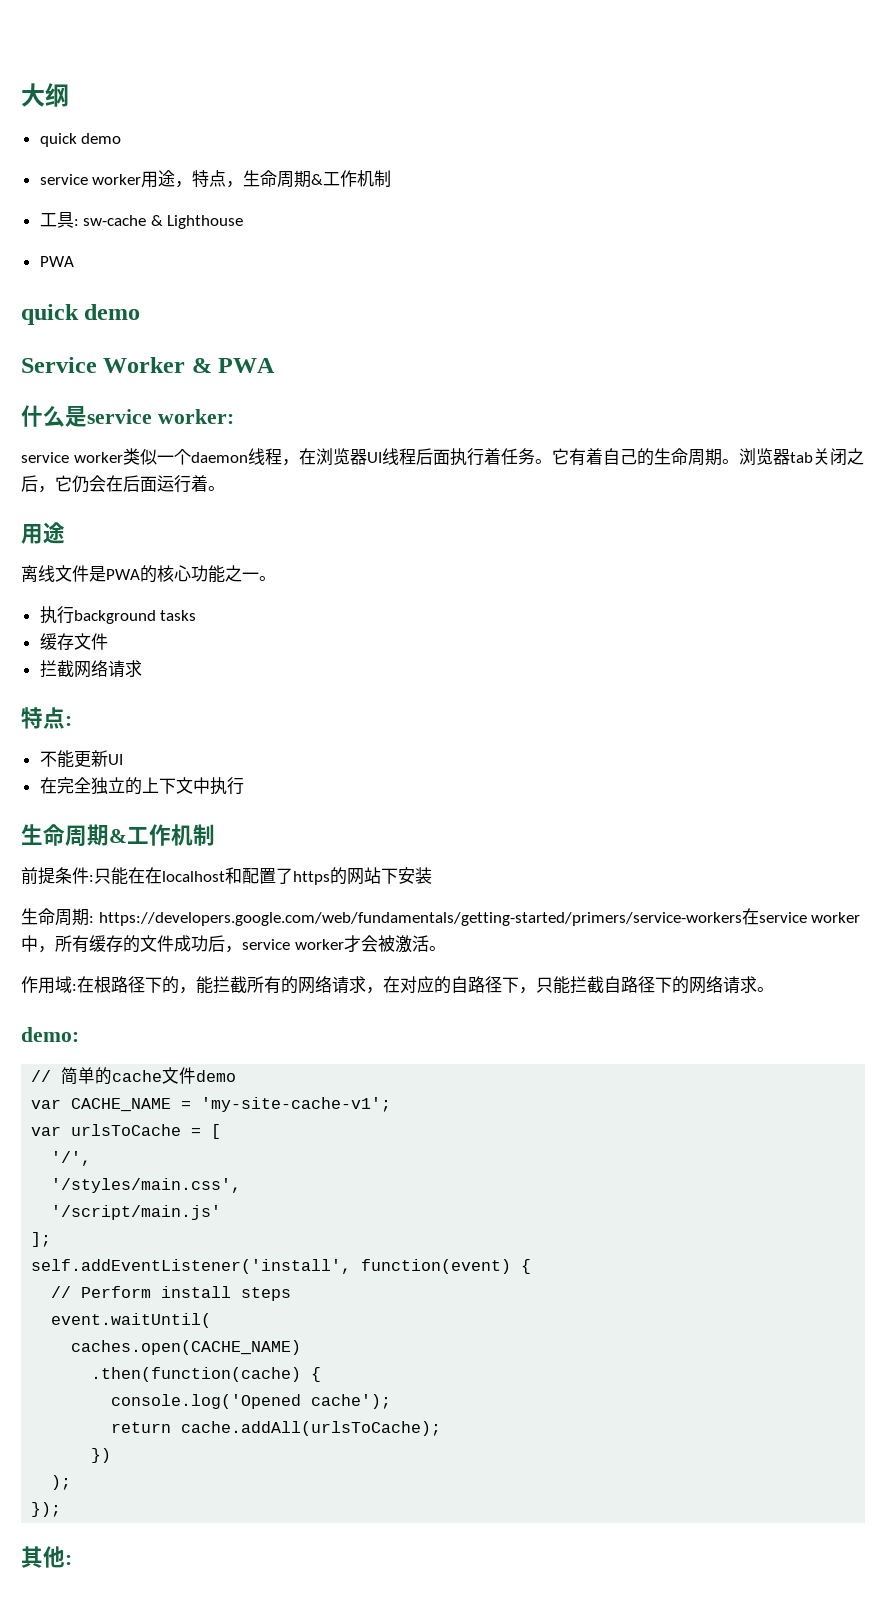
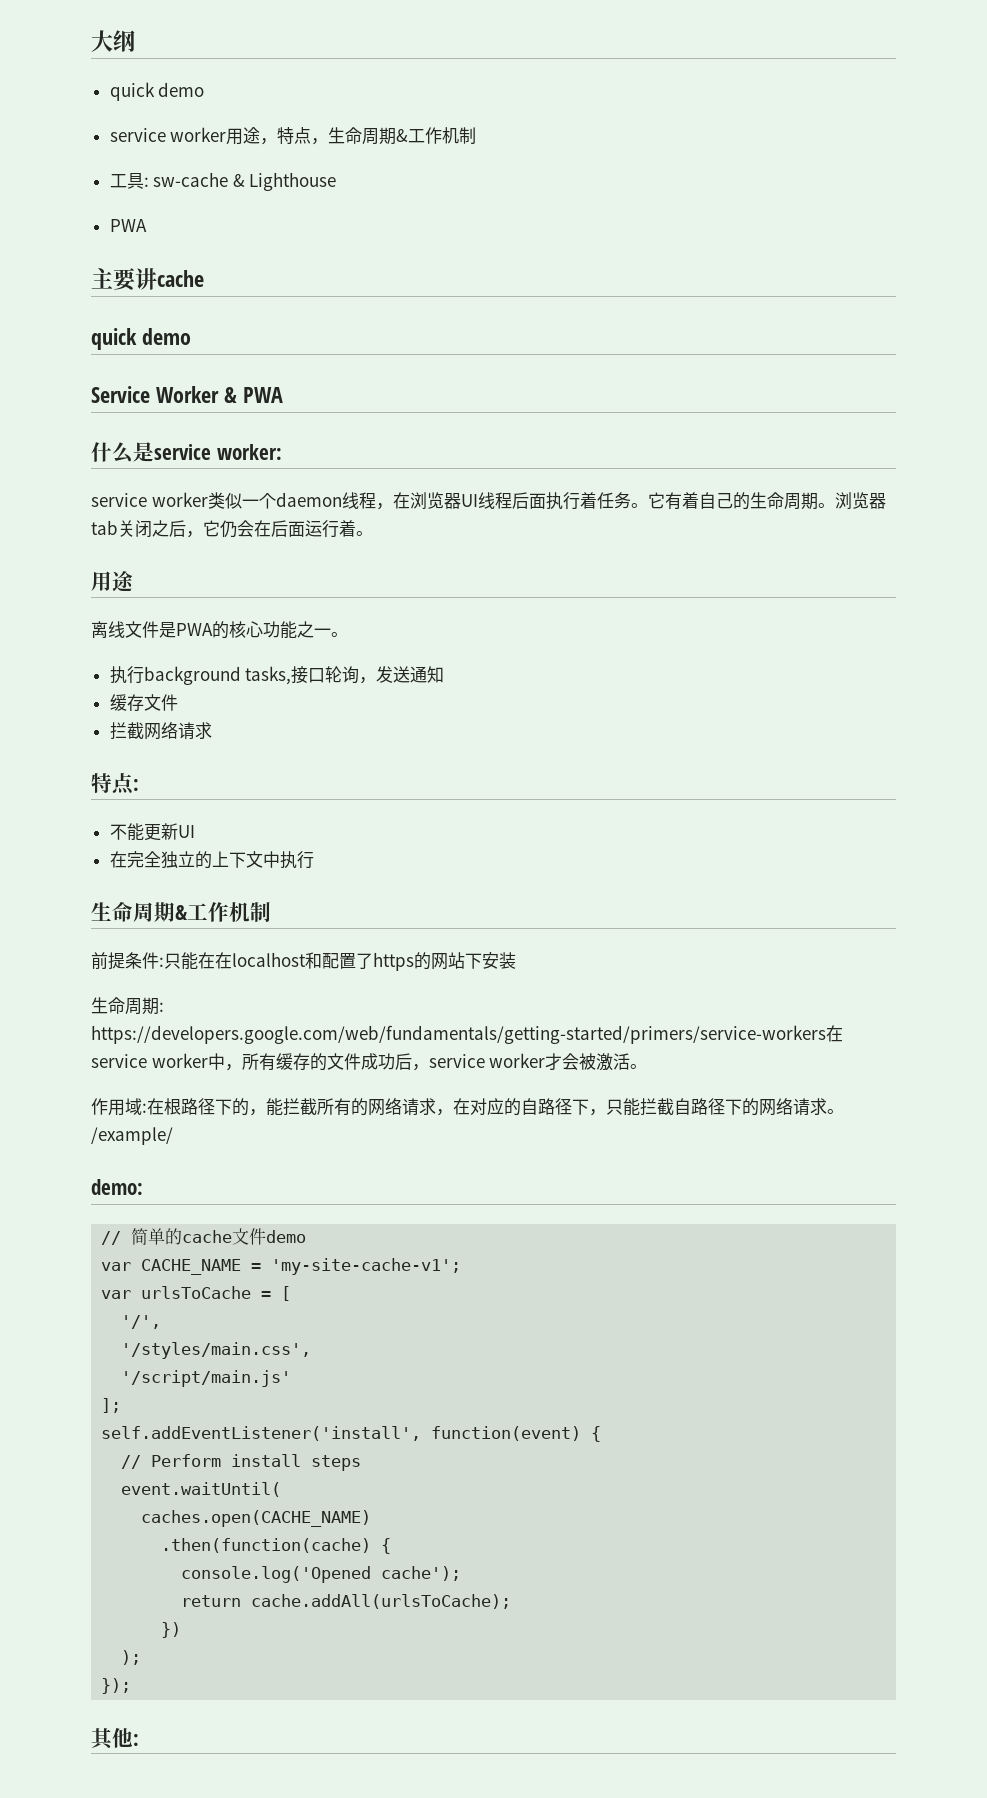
+ 主要讲cache
- 执行background tasks
+ 执行background tasks,接口轮询，发送通知
+ /example/

